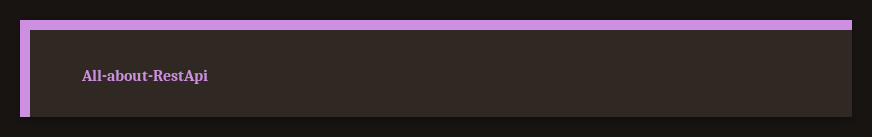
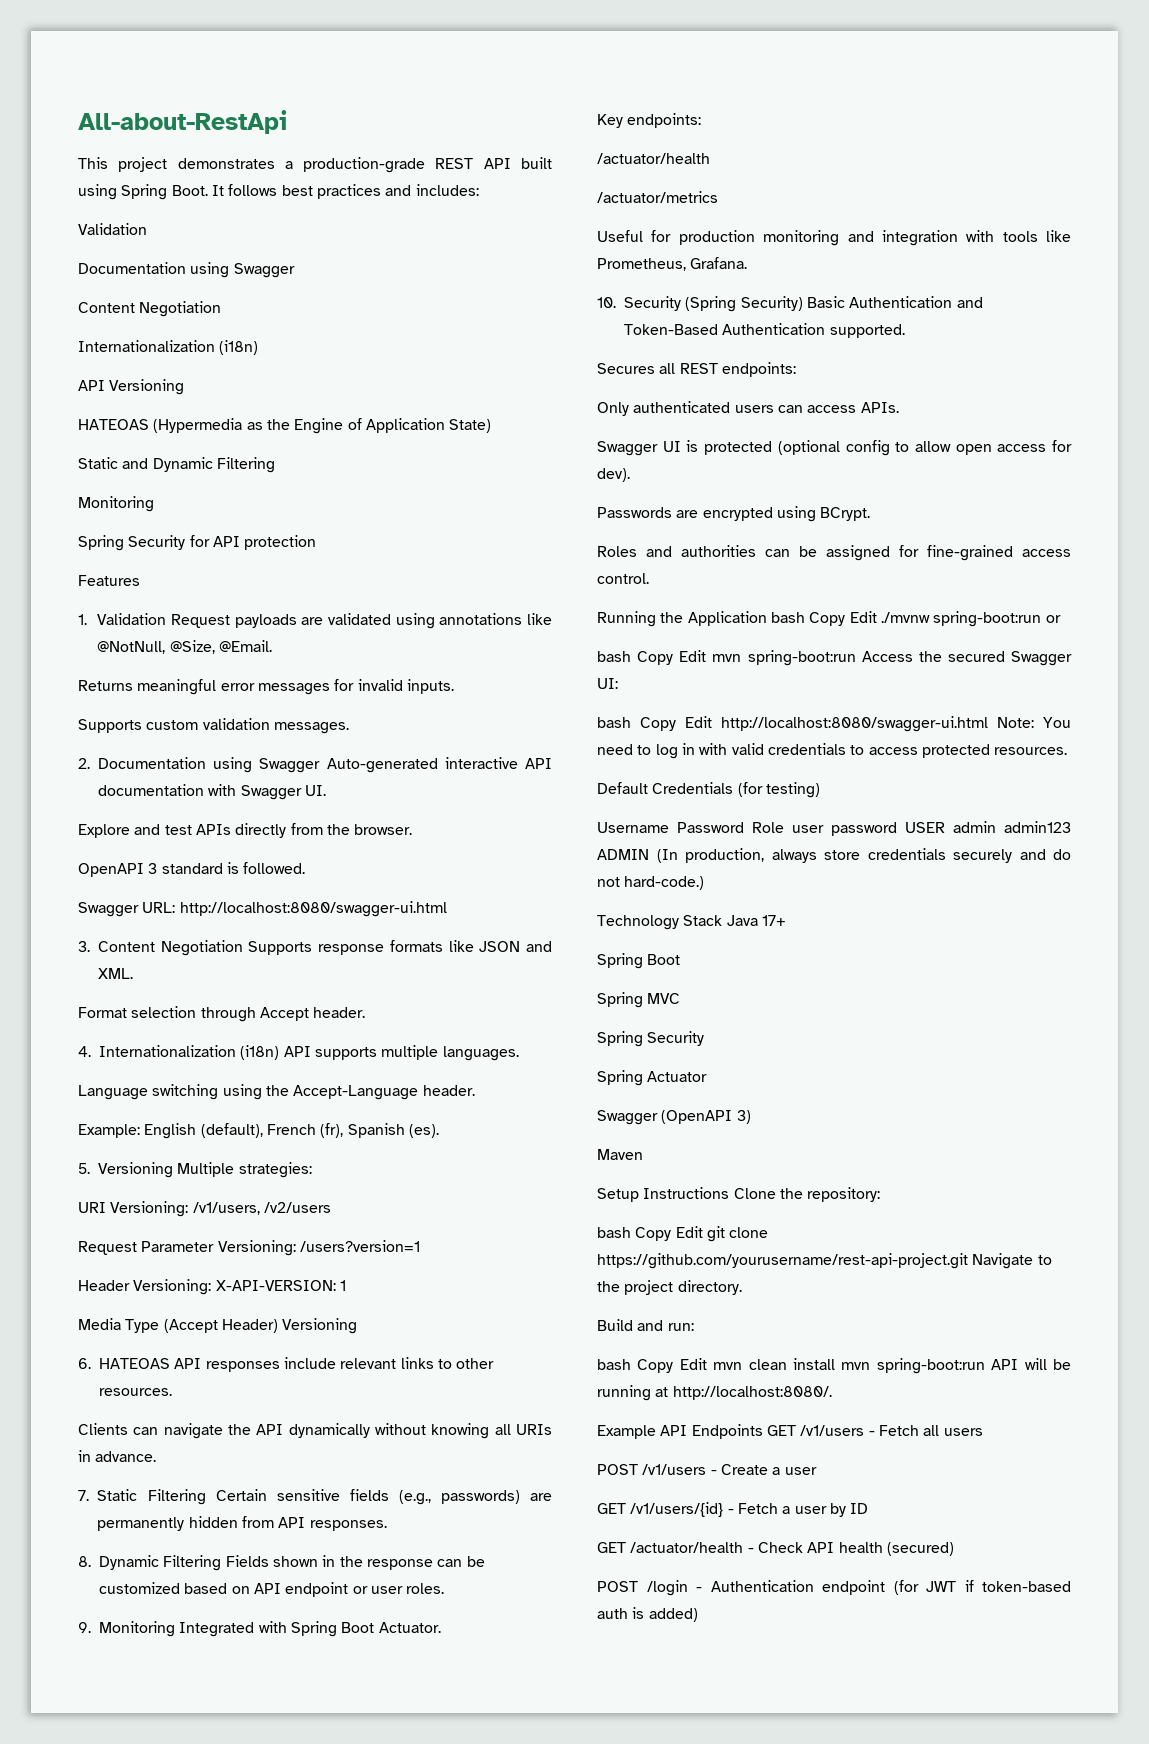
+ This project demonstrates a production-grade REST API built using Spring Boot. It follows best practices and includes:
+ Validation
+ Documentation using Swagger
+ Content Negotiation
+ Internationalization (i18n)
+ API Versioning
+ HATEOAS (Hypermedia as the Engine of Application State)
+ Static and Dynamic Filtering
+ Monitoring
+ Spring Security for API protection
+ Features
+ 1. Validation Request payloads are validated using annotations like @NotNull, @Size, @Email.
+ Returns meaningful error messages for invalid inputs.
+ Supports custom validation messages.
+ 2. Documentation using Swagger Auto-generated interactive API documentation with Swagger UI.
+ Explore and test APIs directly from the browser.
+ OpenAPI 3 standard is followed.
+ Swagger URL: http://localhost:8080/swagger-ui.html
+ 3. Content Negotiation Supports response formats like JSON and XML.
+ Format selection through Accept header.
+ 4. Internationalization (i18n) API supports multiple languages.
+ Language switching using the Accept-Language header.
+ Example: English (default), French (fr), Spanish (es).
+ 5. Versioning Multiple strategies:
+ URI Versioning: /v1/users, /v2/users
+ Request Parameter Versioning: /users?version=1
+ Header Versioning: X-API-VERSION: 1
+ Media Type (Accept Header) Versioning
+ 6. HATEOAS API responses include relevant links to other resources.
+ Clients can navigate the API dynamically without knowing all URIs in advance.
+ 7. Static Filtering Certain sensitive fields (e.g., passwords) are permanently hidden from API responses.
+ 8. Dynamic Filtering Fields shown in the response can be customized based on API endpoint or user roles.
+ 9. Monitoring Integrated with Spring Boot Actuator.
+ Key endpoints:
+ /actuator/health
+ /actuator/metrics
+ Useful for production monitoring and integration with tools like Prometheus, Grafana.
+ 10. Security (Spring Security) Basic Authentication and Token-Based Authentication supported.
+ Secures all REST endpoints:
+ Only authenticated users can access APIs.
+ Swagger UI is protected (optional config to allow open access for dev).
+ Passwords are encrypted using BCrypt.
+ Roles and authorities can be assigned for fine-grained access control.
+ Running the Application bash Copy Edit ./mvnw spring-boot:run or
+ bash Copy Edit mvn spring-boot:run Access the secured Swagger UI:
+ bash Copy Edit http://localhost:8080/swagger-ui.html Note: You need to log in with valid credentials to access protected resources.
+ Default Credentials (for testing)
+ Username Password Role user password USER admin admin123 ADMIN (In production, always store credentials securely and do not hard-code.)
+ Technology Stack Java 17+
+ Spring Boot
+ Spring MVC
+ Spring Security
+ Spring Actuator
+ Swagger (OpenAPI 3)
+ Maven
+ Setup Instructions Clone the repository:
+ bash Copy Edit git clone https://github.com/yourusername/rest-api-project.git Navigate to the project directory.
+ Build and run:
+ bash Copy Edit mvn clean install mvn spring-boot:run API will be running at http://localhost:8080/.
+ Example API Endpoints GET /v1/users - Fetch all users
+ POST /v1/users - Create a user
+ GET /v1/users/{id} - Fetch a user by ID
+ GET /actuator/health - Check API health (secured)
+ POST /login - Authentication endpoint (for JWT if token-based auth is added)

